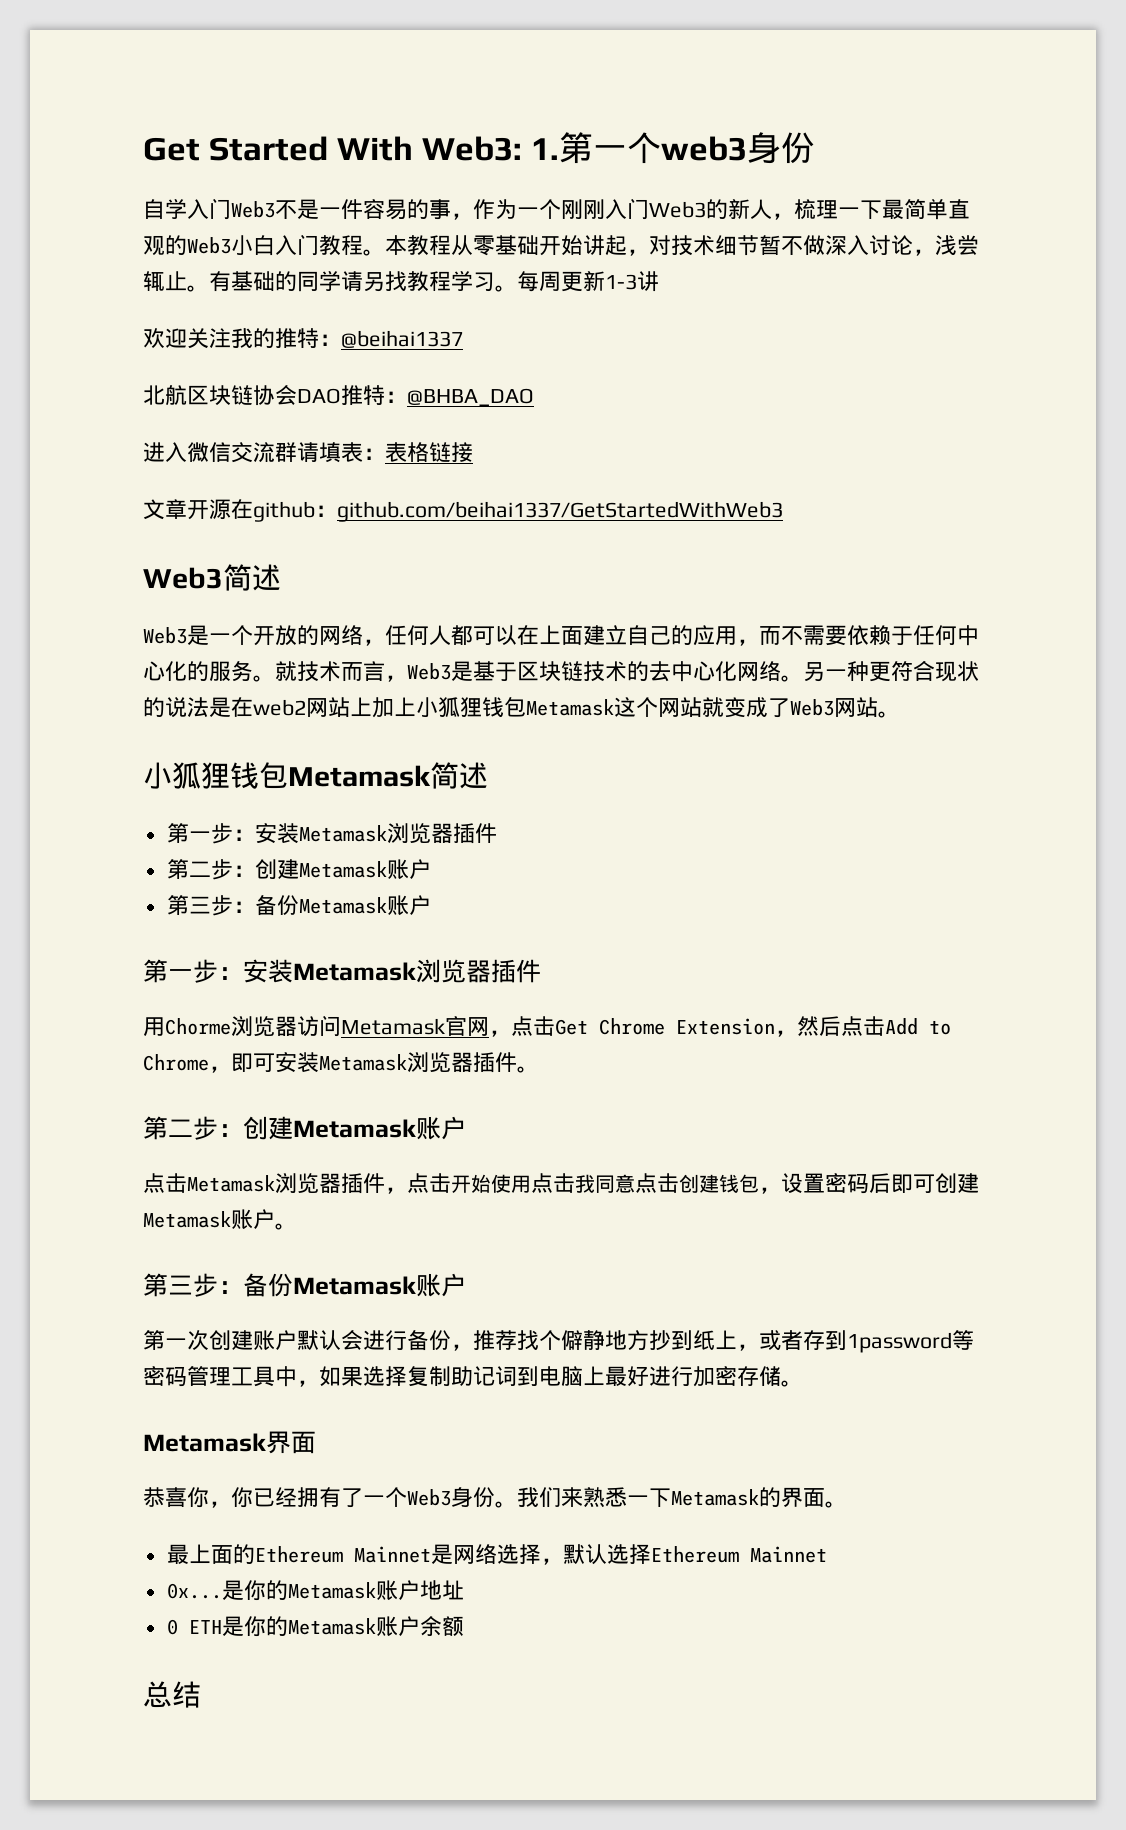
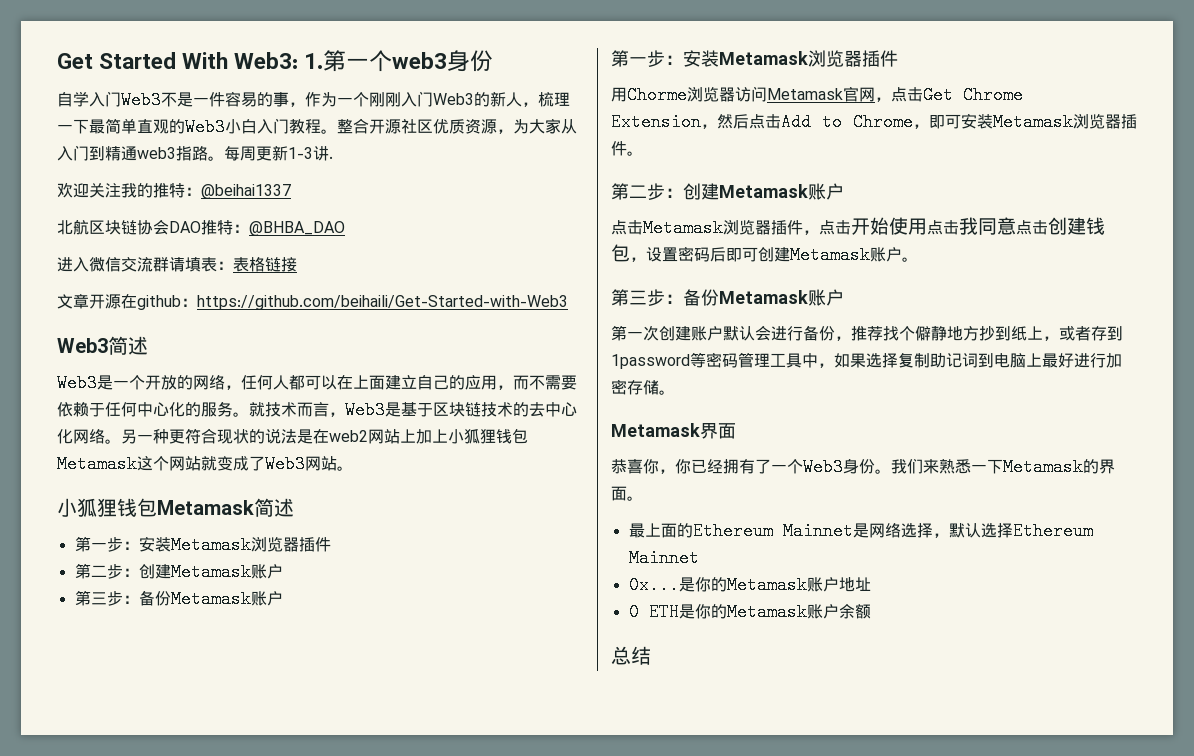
- 本教程从零基础开始讲起，对技术细节暂不做深入讨论，浅尝辄止。有基础的同学请另找教程学习。
+ 整合开源社区优质资源，为大家从入门到精通web3指路。
- 每周更新1-3讲
+ 每周更新1-3讲.
- 文章开源在github：github.com/beihai1337/GetStartedWithWeb3
+ 文章开源在github：https://github.com/beihaili/Get-Started-with-Web3

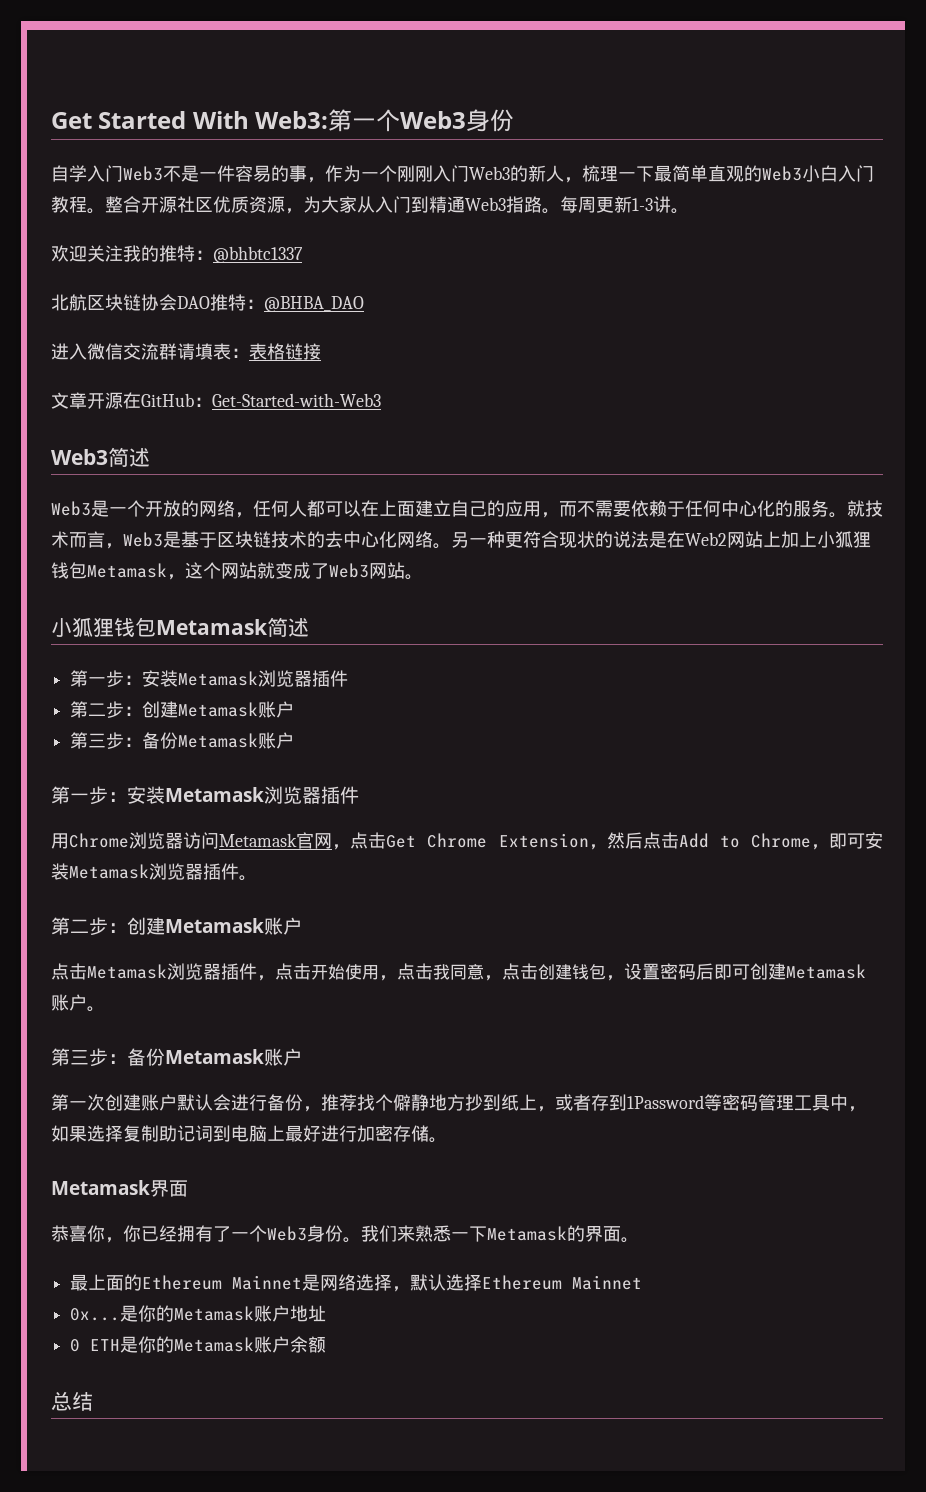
- Get Started With Web3: 1.第一个web3身份
+ Get Started With Web3:第一个Web3身份
- 整合开源社区优质资源，为大家从入门到精通web3指路。
+ 整合开源社区优质资源，为大家从入门到精通Web3指路。
- 每周更新1-3讲.
+ 每周更新1-3讲。
- 欢迎关注我的推特：@beihai1337
+ 欢迎关注我的推特：@bhbtc1337
- 文章开源在github：https://github.com/beihaili/Get-Started-with-Web3
+ 文章开源在GitHub：Get-Started-with-Web3
- 另一种更符合现状的说法是在web2网站上加上小狐狸钱包Metamask这个网站就变成了Web3网站。
+ 另一种更符合现状的说法是在Web2网站上加上小狐狸钱包Metamask，这个网站就变成了Web3网站。
- 用Chorme浏览器访问Metamask官网，点击Get Chrome Extension，然后点击Add to Chrome，即可安装Metamask浏览器插件。
+ 用Chrome浏览器访问Metamask官网，点击Get Chrome Extension，然后点击Add to Chrome，即可安装Metamask浏览器插件。
- 点击Metamask浏览器插件，点击开始使用点击我同意点击创建钱包，设置密码后即可创建Metamask账户。
+ 点击Metamask浏览器插件，点击开始使用，点击我同意，点击创建钱包，设置密码后即可创建Metamask账户。
- 第一次创建账户默认会进行备份，推荐找个僻静地方抄到纸上，或者存到1password等密码管理工具中，如果选择复制助记词到电脑上最好进行加密存储。
+ 第一次创建账户默认会进行备份，推荐找个僻静地方抄到纸上，或者存到1Password等密码管理工具中，如果选择复制助记词到电脑上最好进行加密存储。

